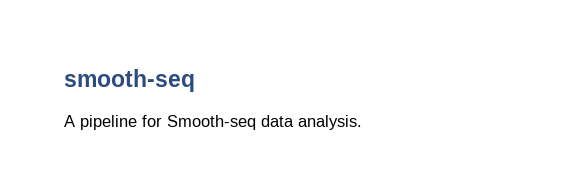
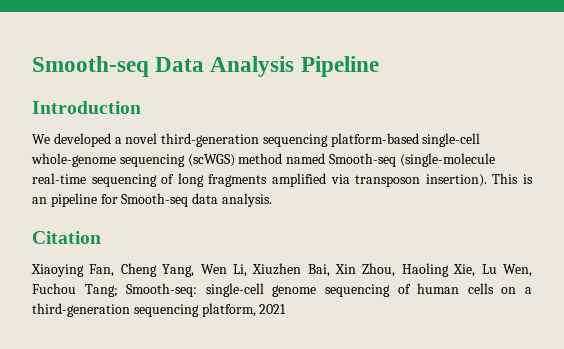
- smooth-seq
- A pipeline for Smooth-seq data analysis.
+ Smooth-seq Data Analysis Pipeline
+ Introduction
+ We developed a novel third-generation sequencing platform-based single-cell whole-genome sequencing (scWGS) method named Smooth-seq (single-molecule real-time sequencing of long fragments amplified via transposon insertion). This is an pipeline for Smooth-seq data analysis.
+ Citation
+ Xiaoying Fan, Cheng Yang, Wen Li, Xiuzhen Bai, Xin Zhou, Haoling Xie, Lu Wen, Fuchou Tang; Smooth-seq: single-cell genome sequencing of human cells on a third-generation sequencing platform, 2021

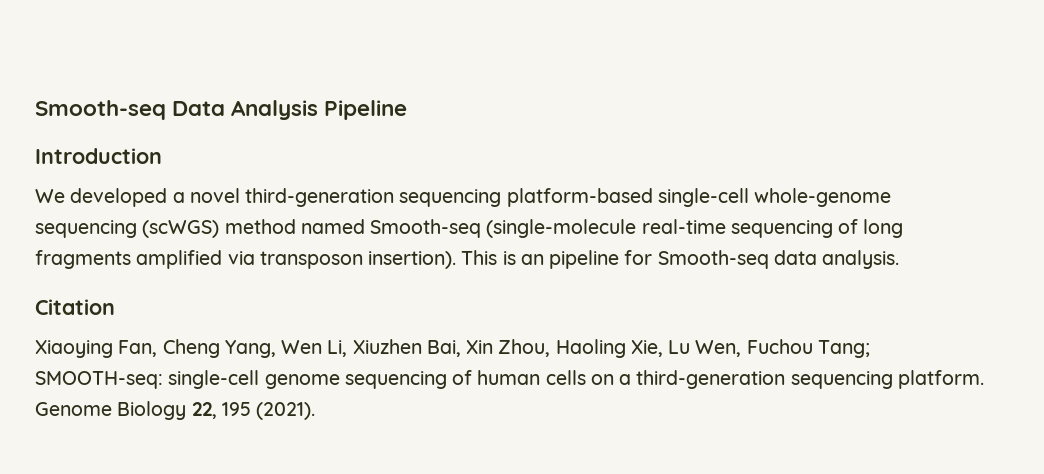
- Xiaoying Fan, Cheng Yang, Wen Li, Xiuzhen Bai, Xin Zhou, Haoling Xie, Lu Wen, Fuchou Tang; Smooth-seq: single-cell genome sequencing of human cells on a third-generation sequencing platform, 2021
+ Xiaoying Fan, Cheng Yang, Wen Li, Xiuzhen Bai, Xin Zhou, Haoling Xie, Lu Wen, Fuchou Tang; SMOOTH-seq: single-cell genome sequencing of human cells on a third-generation sequencing platform. Genome Biology 22, 195 (2021).

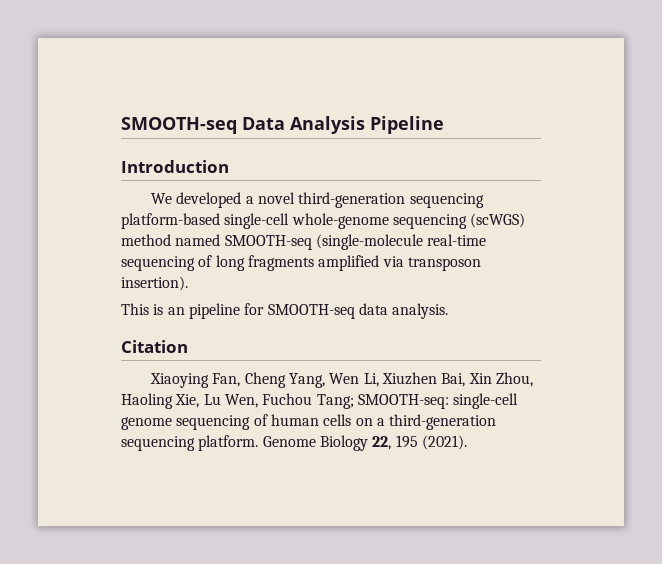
- Smooth-seq Data Analysis Pipeline
+ SMOOTH-seq Data Analysis Pipeline
- We developed a novel third-generation sequencing platform-based single-cell whole-genome sequencing (scWGS) method named Smooth-seq (single-molecule real-time sequencing of long fragments amplified via transposon insertion). This is an pipeline for Smooth-seq data analysis.
+ We developed a novel third-generation sequencing platform-based single-cell whole-genome sequencing (scWGS) method named SMOOTH-seq (single-molecule real-time sequencing of long fragments amplified via transposon insertion).
+ This is an pipeline for SMOOTH-seq data analysis.

